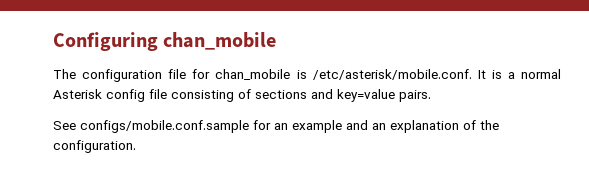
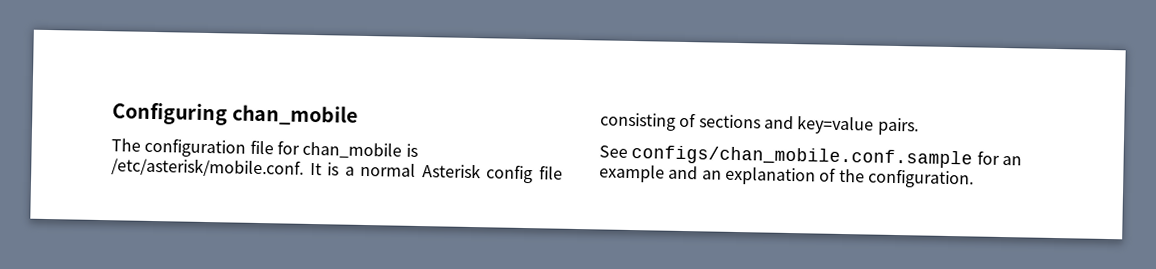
- See configs/mobile.conf.sample for an example and an explanation of the configuration.
+ See configs/chan_mobile.conf.sample for an example and an explanation of the configuration.

